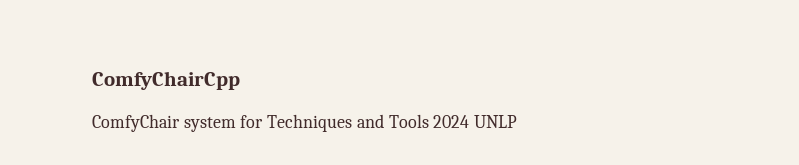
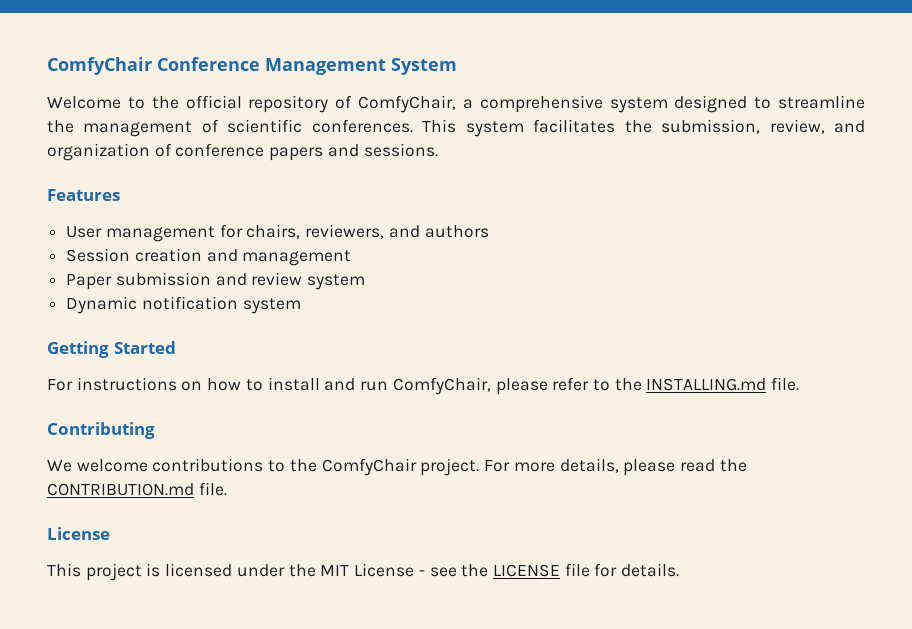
- ComfyChairCpp
- ComfyChair system for Techniques and Tools 2024 UNLP
+ ComfyChair Conference Management System
+ Welcome to the official repository of ComfyChair, a comprehensive system designed to streamline the management of scientific conferences. This system facilitates the submission, review, and organization of conference papers and sessions.
+ Features
+ User management for chairs, reviewers, and authors
+ Session creation and management
+ Paper submission and review system
+ Dynamic notification system
+ Getting Started
+ For instructions on how to install and run ComfyChair, please refer to the INSTALLING.md file.
+ Contributing
+ We welcome contributions to the ComfyChair project. For more details, please read the CONTRIBUTION.md file.
+ License
+ This project is licensed under the MIT License - see the LICENSE file for details.

